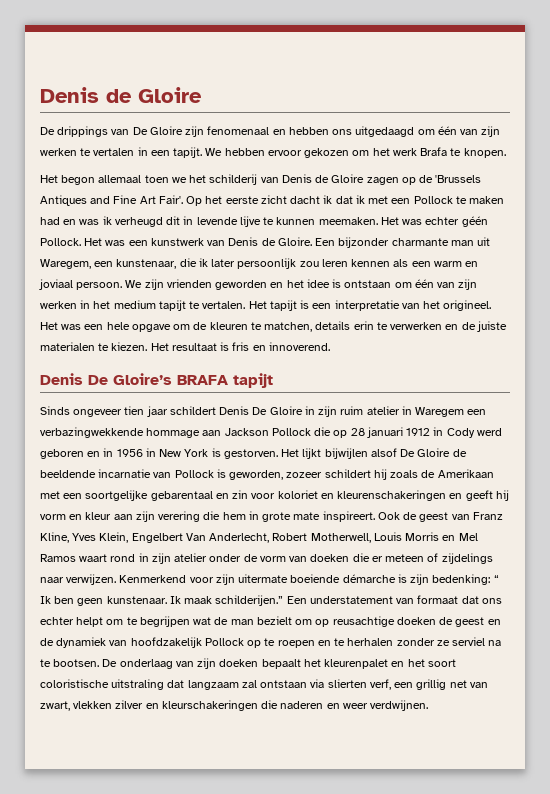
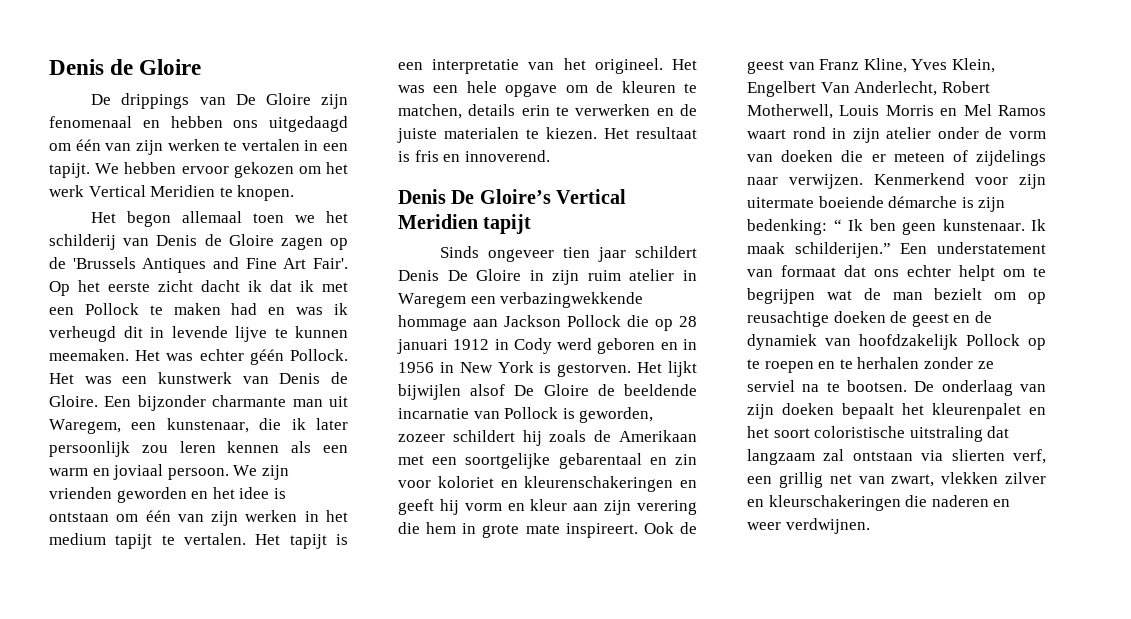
- We hebben ervoor gekozen om het werk Brafa te knopen.
+ We hebben ervoor gekozen om het werk Vertical Meridien te knopen.
- Denis De Gloire’s BRAFA tapijt
+ Denis De Gloire’s Vertical Meridien tapijt

